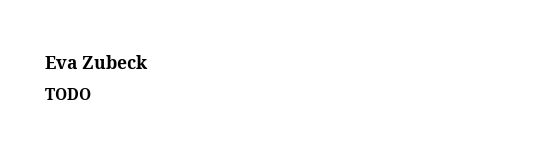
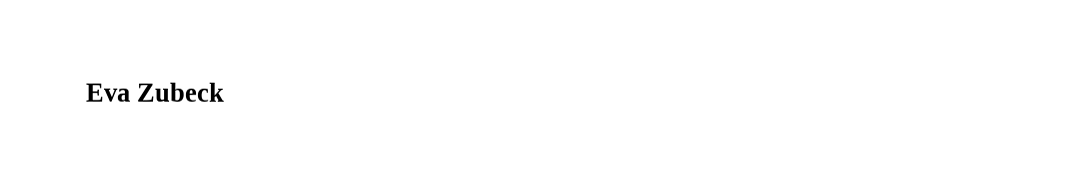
- TODO

